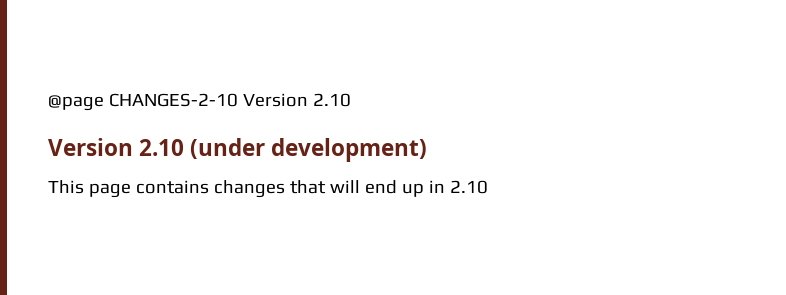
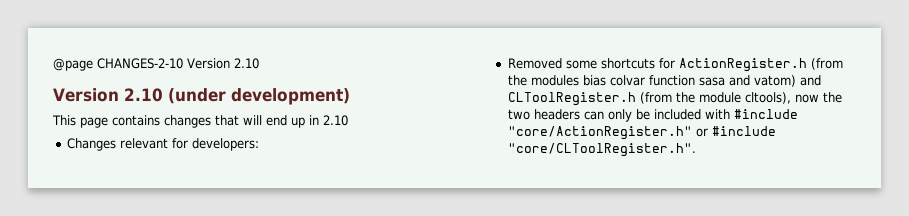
+ Changes relevant for developers:
+ Removed some shortcuts for ActionRegister.h (from the modules bias colvar function sasa and vatom) and CLToolRegister.h (from the module cltools), now the two headers can only be included with #include "core/ActionRegister.h" or #include "core/CLToolRegister.h".

